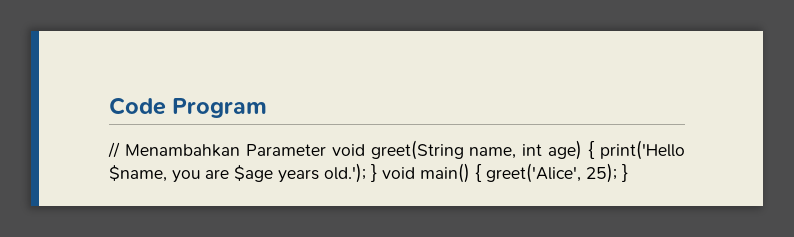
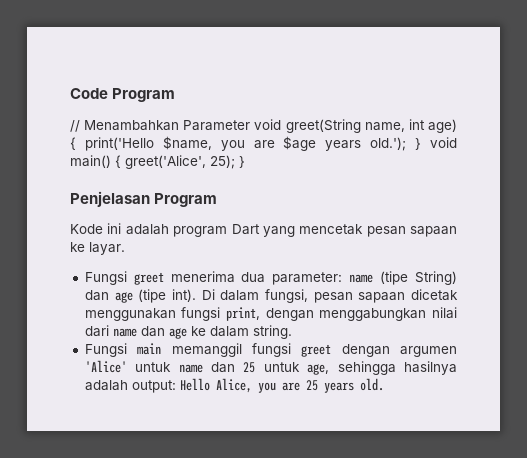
+ Penjelasan Program
+ Kode ini adalah program Dart yang mencetak pesan sapaan ke layar.
+ Fungsi greet menerima dua parameter: name (tipe String) dan age (tipe int). Di dalam fungsi, pesan sapaan dicetak menggunakan fungsi print, dengan menggabungkan nilai dari name dan age ke dalam string.
+ Fungsi main memanggil fungsi greet dengan argumen 'Alice' untuk name dan 25 untuk age, sehingga hasilnya adalah output: Hello Alice, you are 25 years old.

